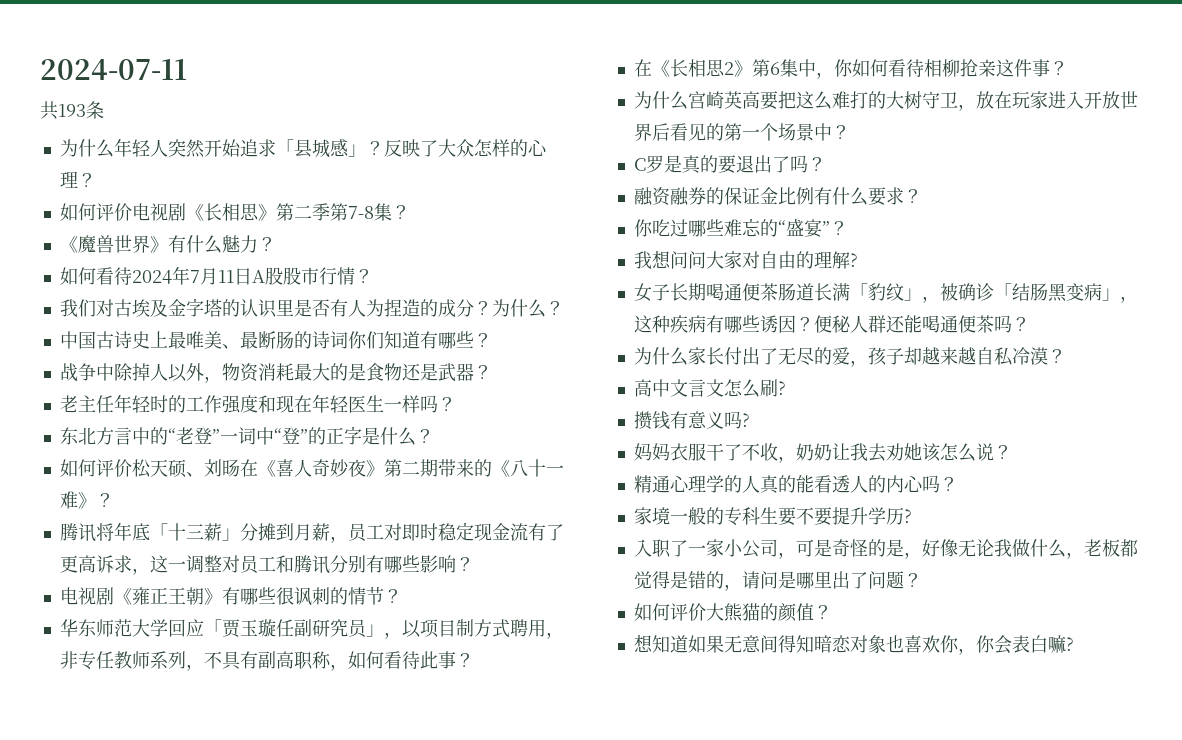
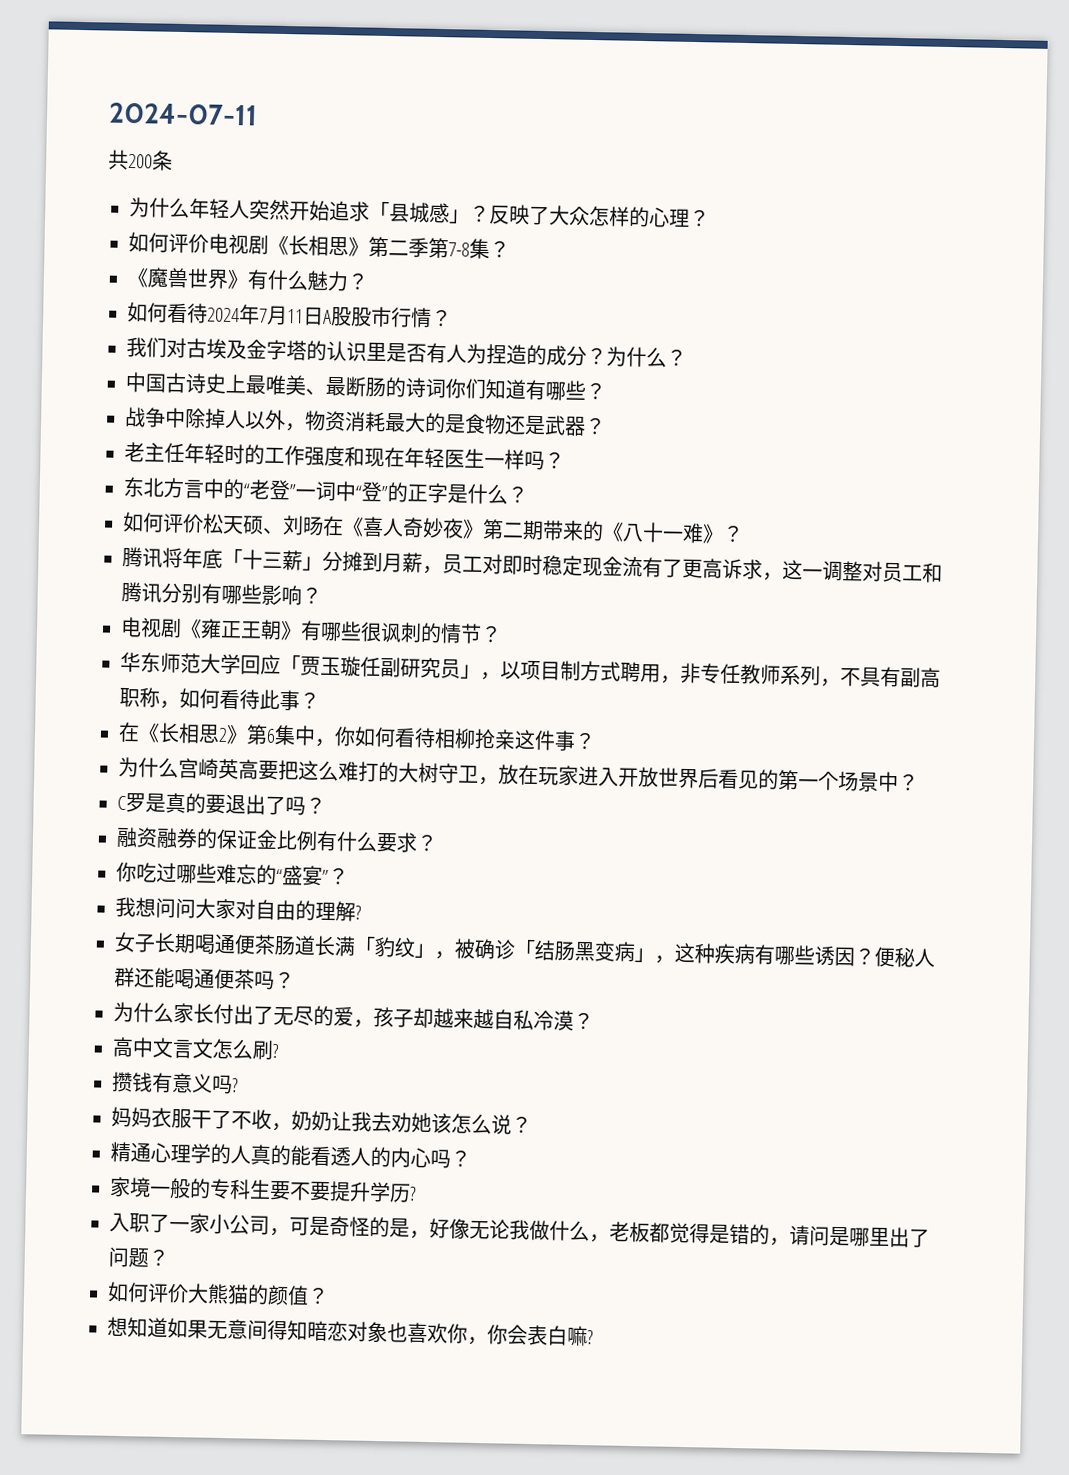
- 共193条
+ 共200条

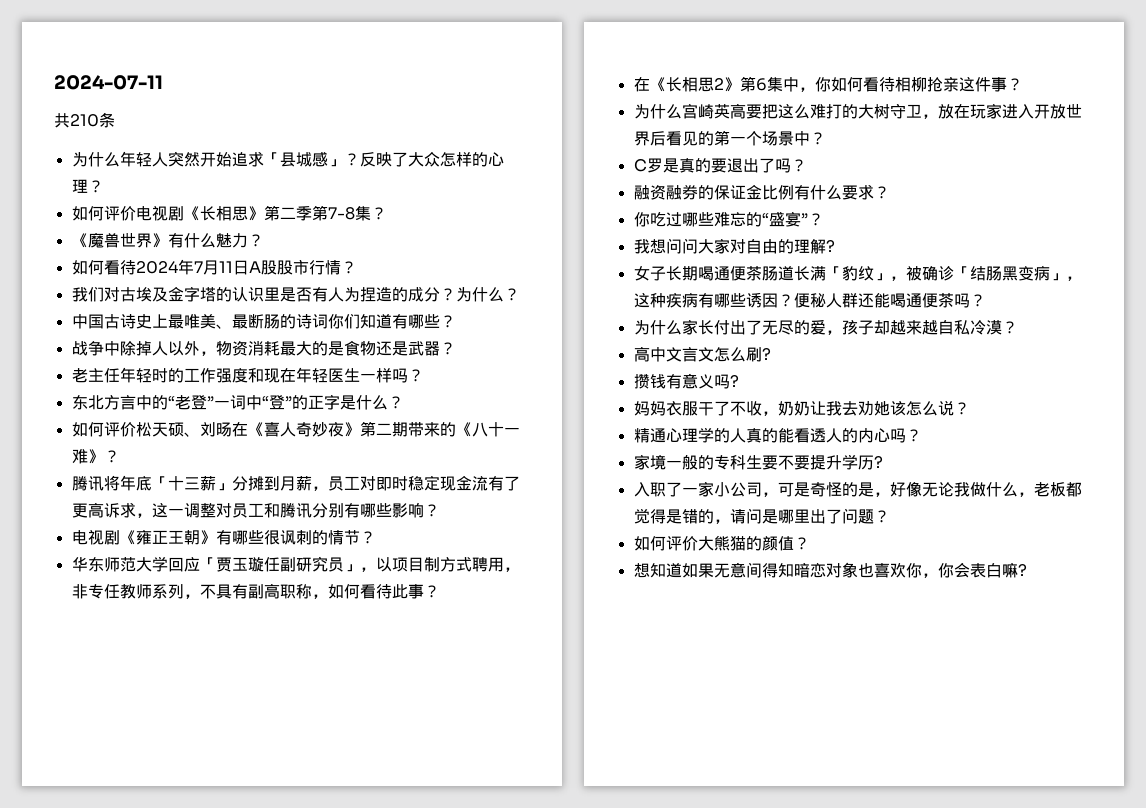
- 共200条
+ 共210条

